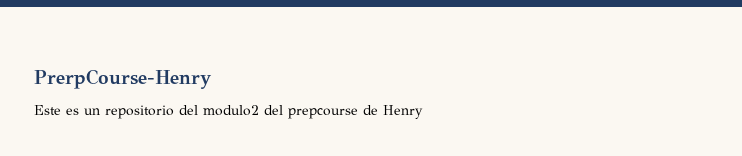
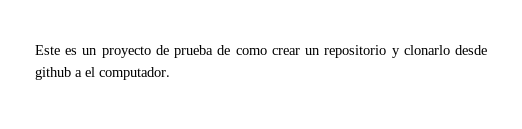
- PrerpCourse-Henry
- Este es un repositorio del modulo2 del prepcourse de Henry
+ Este es un proyecto de prueba de como crear un repositorio y clonarlo desde github a el computador.

